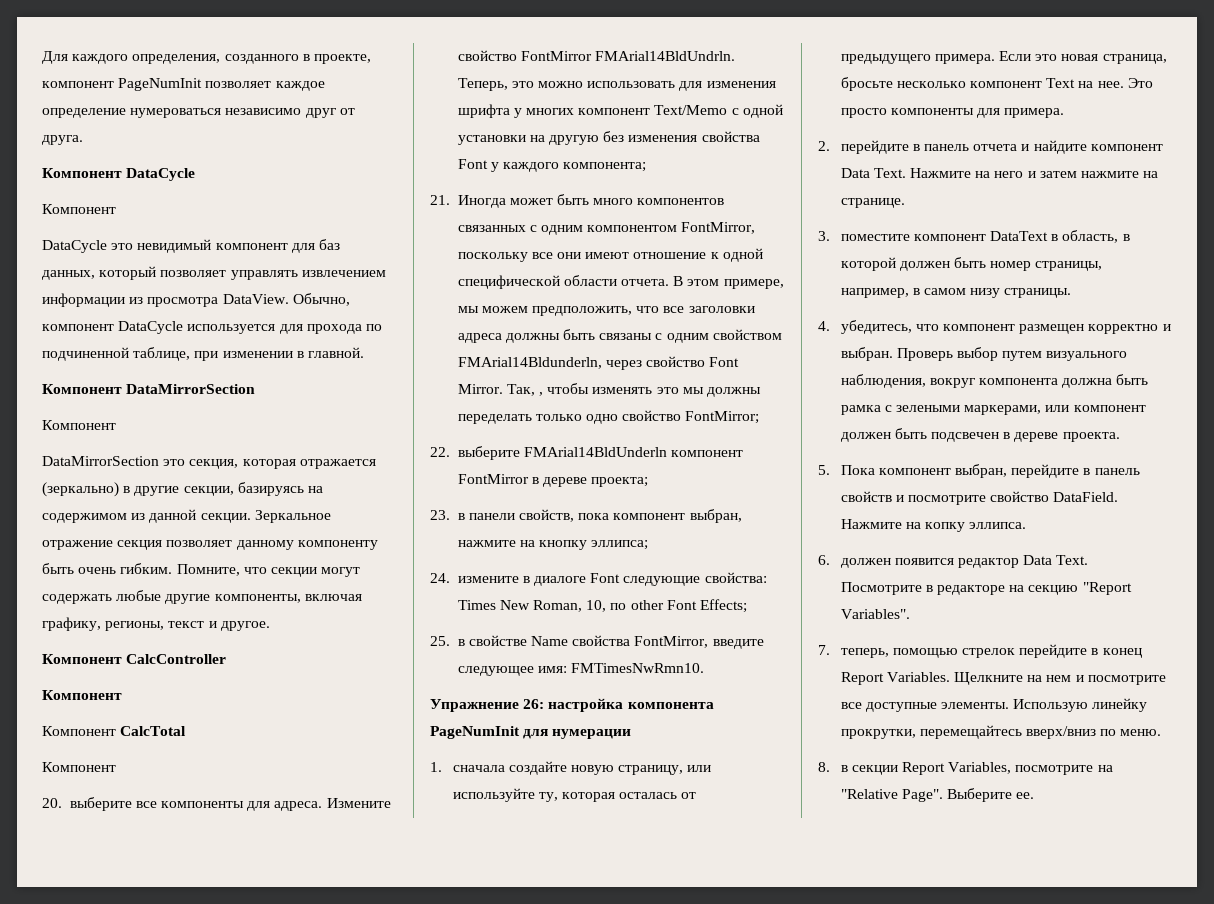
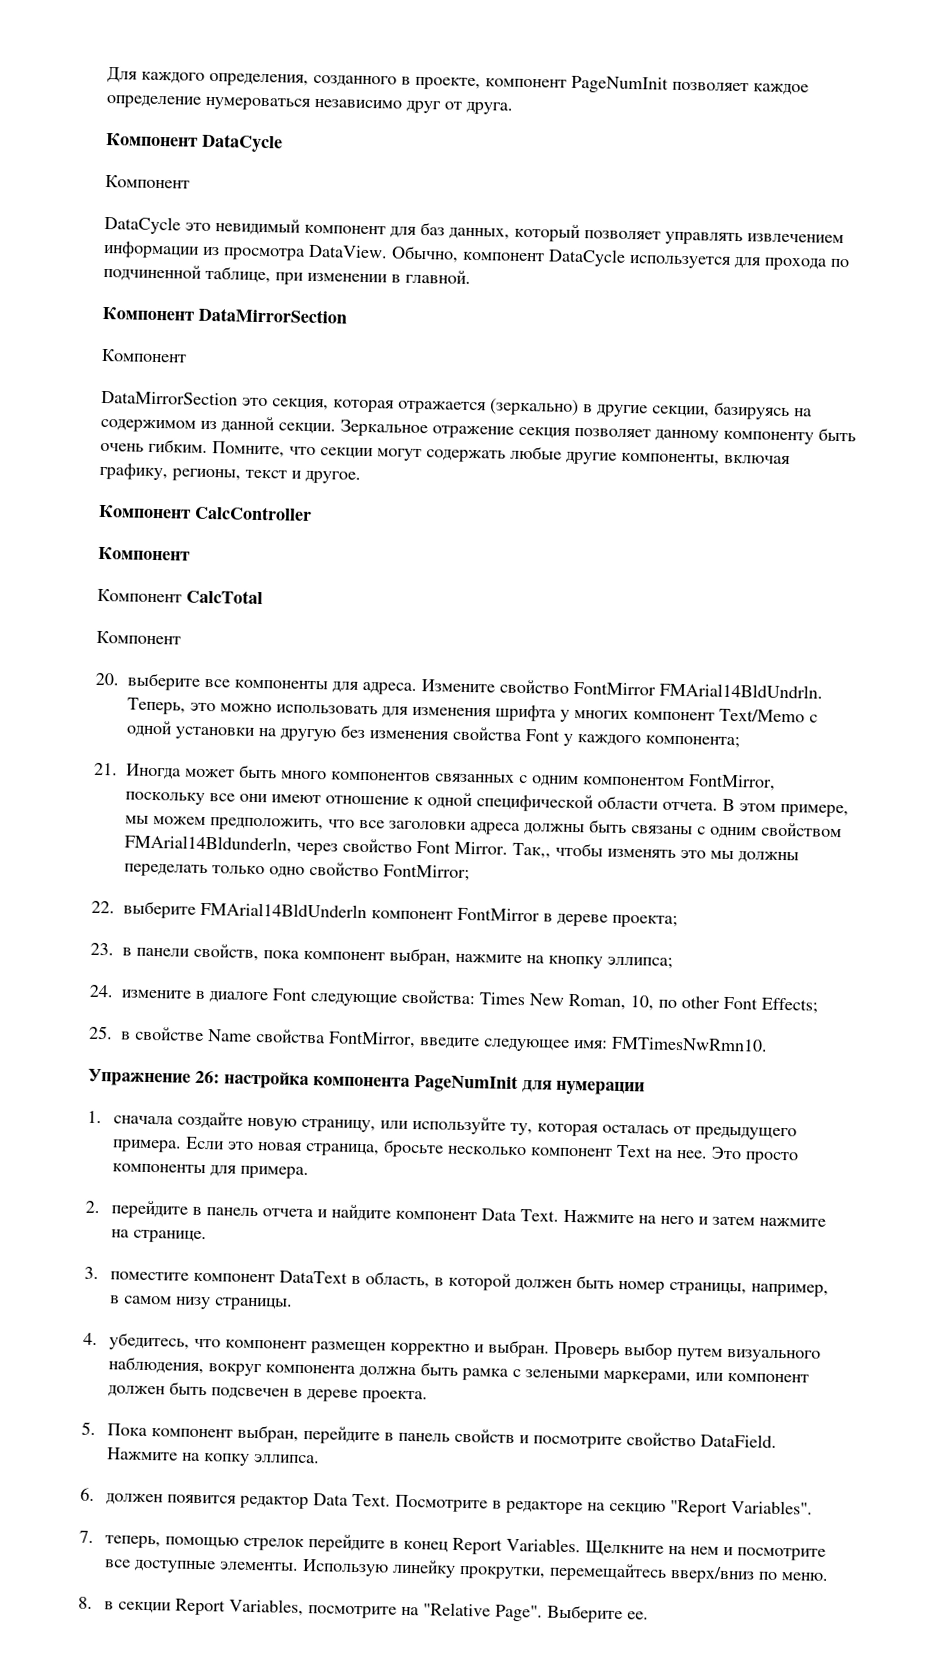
- Так, , чтобы изменять это мы должны переделать только одно свойство FontMirror;
+ Так,, чтобы изменять это мы должны переделать только одно свойство FontMirror;

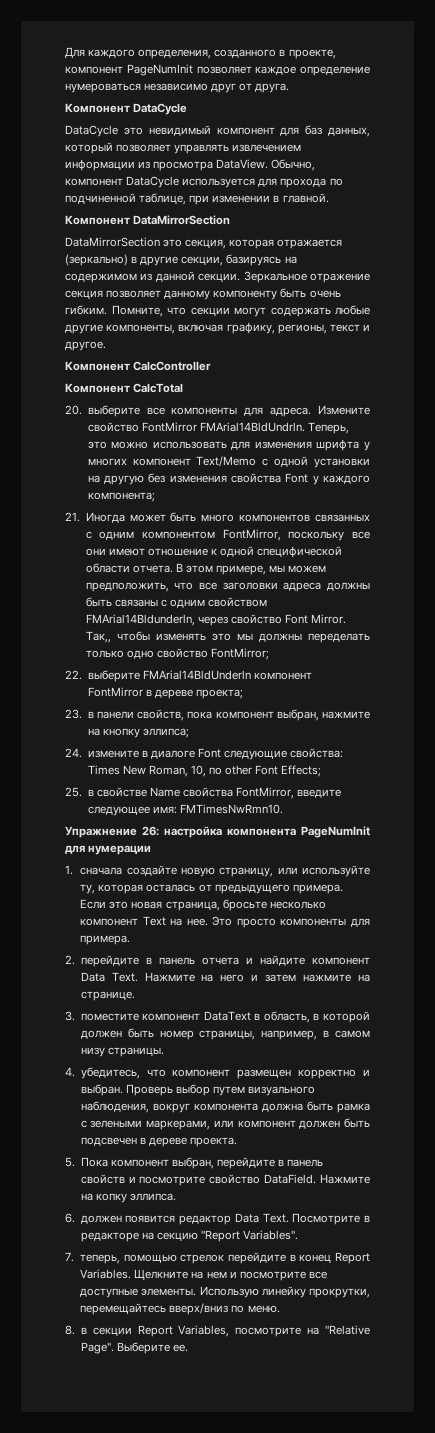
  Компонент DataCycle
- Компонент
  Компонент DataMirrorSection
- Компонент
  Компонент CalcController
- Компонент
  Компонент CalcTotal
- Компонент

